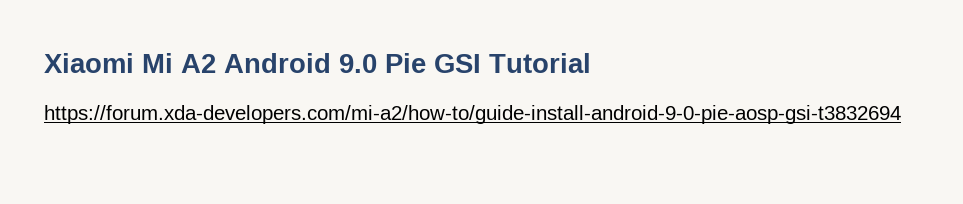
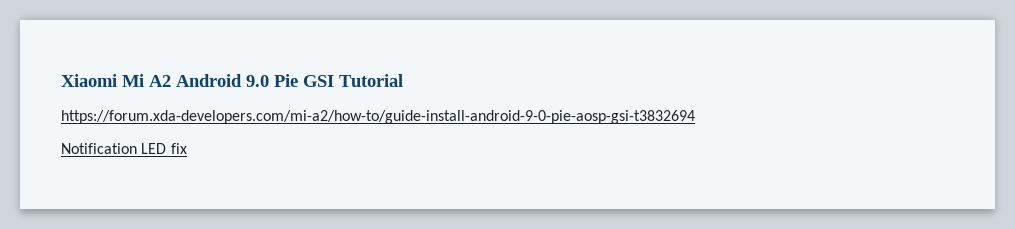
+ Notification LED fix

